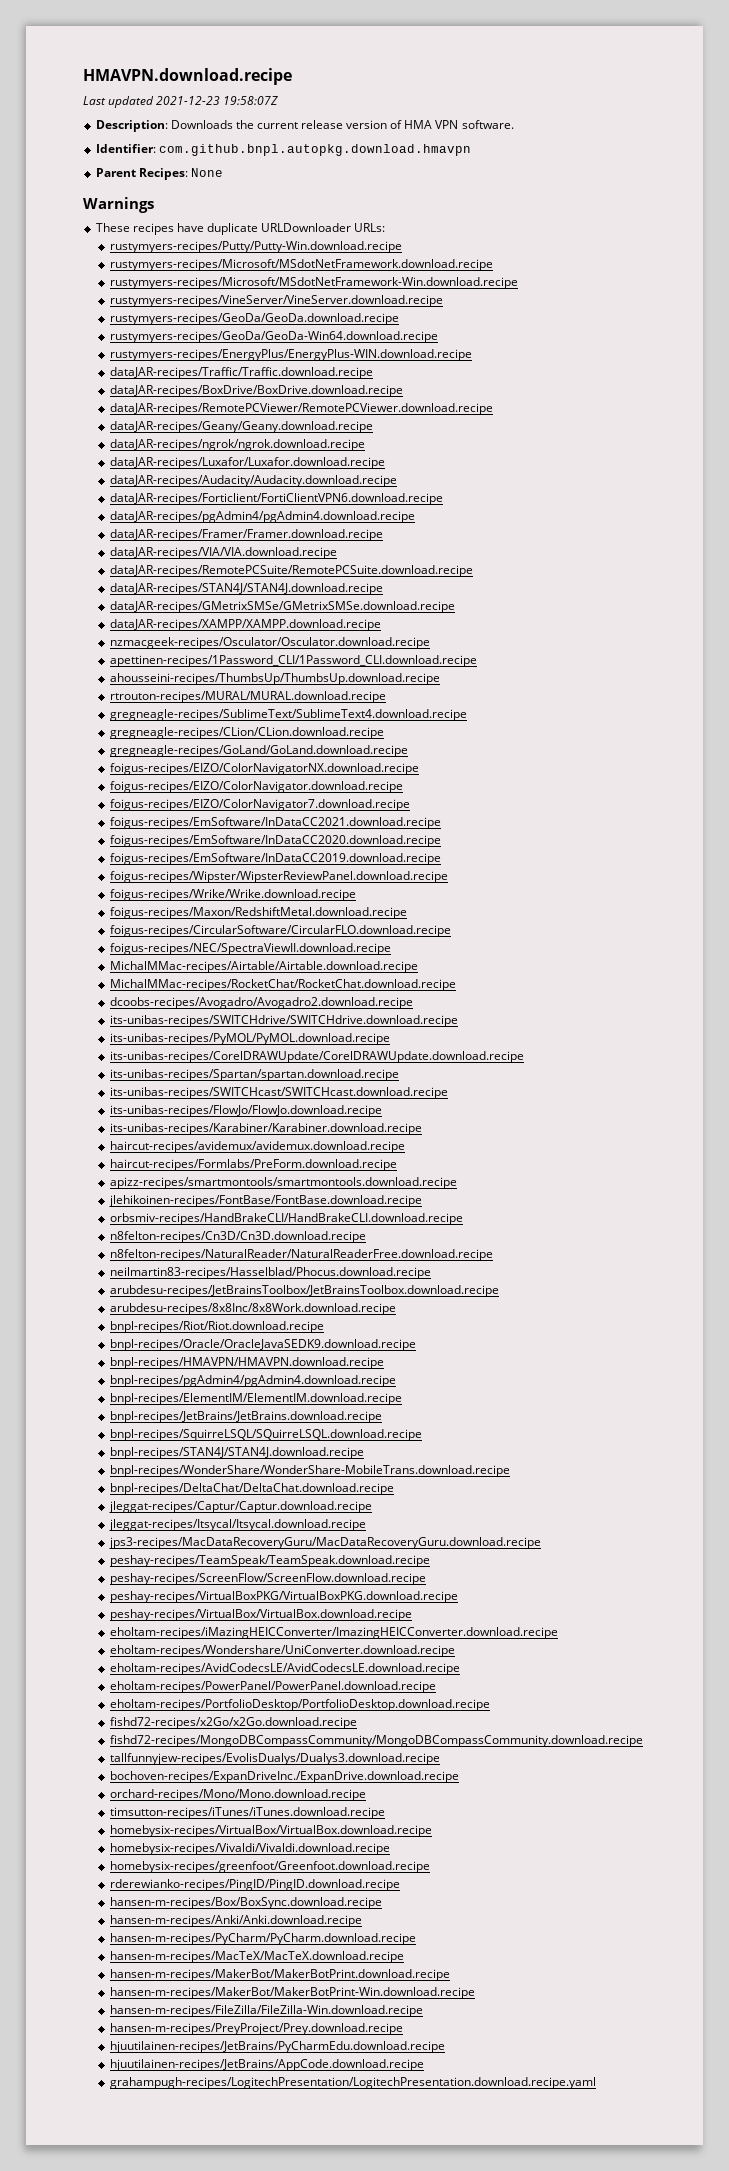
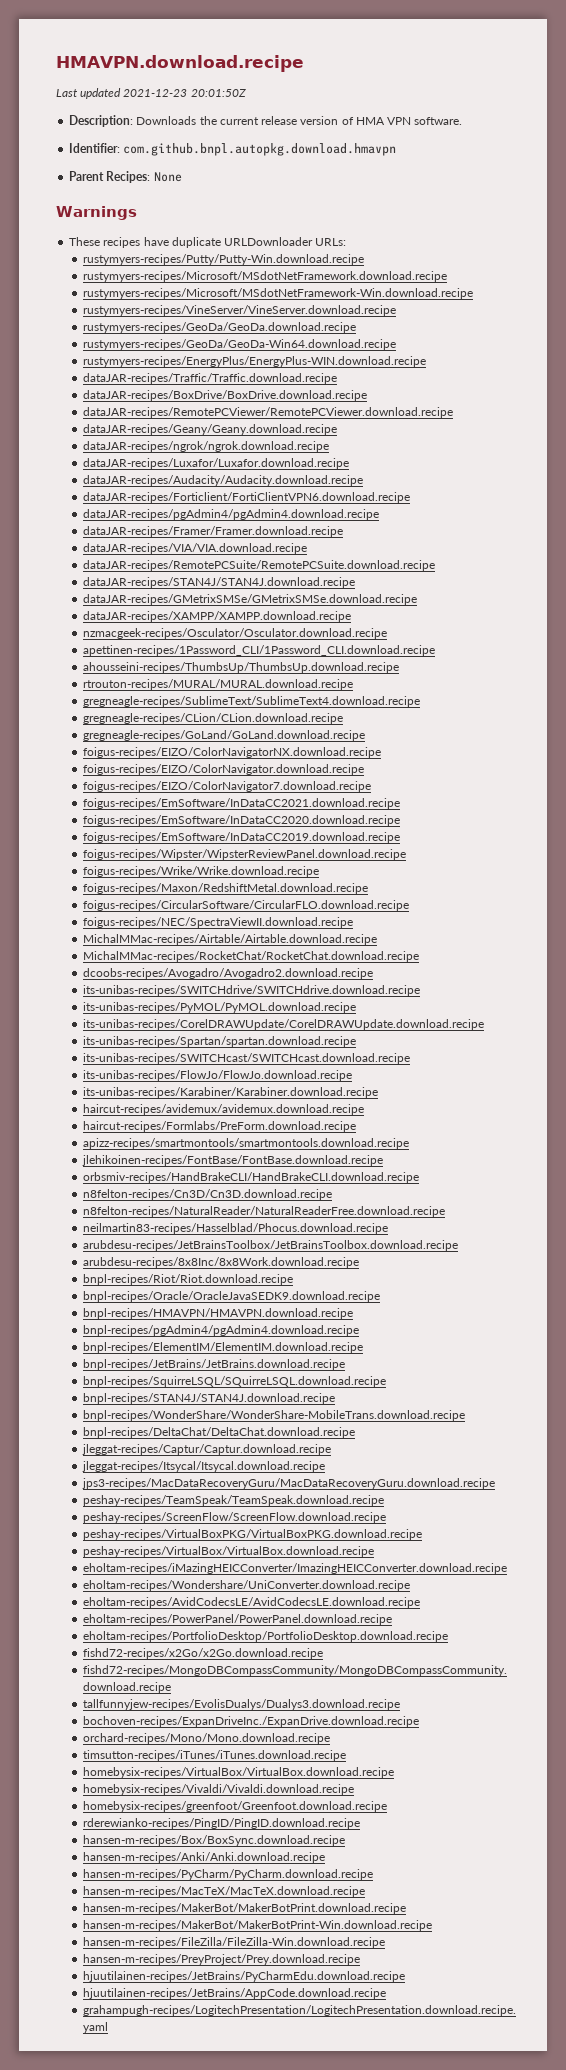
- Last updated 2021-12-23 19:58:07Z
+ Last updated 2021-12-23 20:01:50Z

